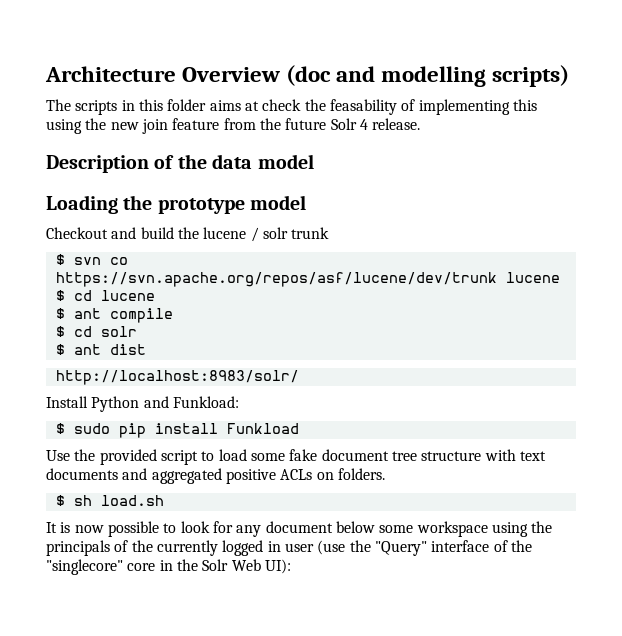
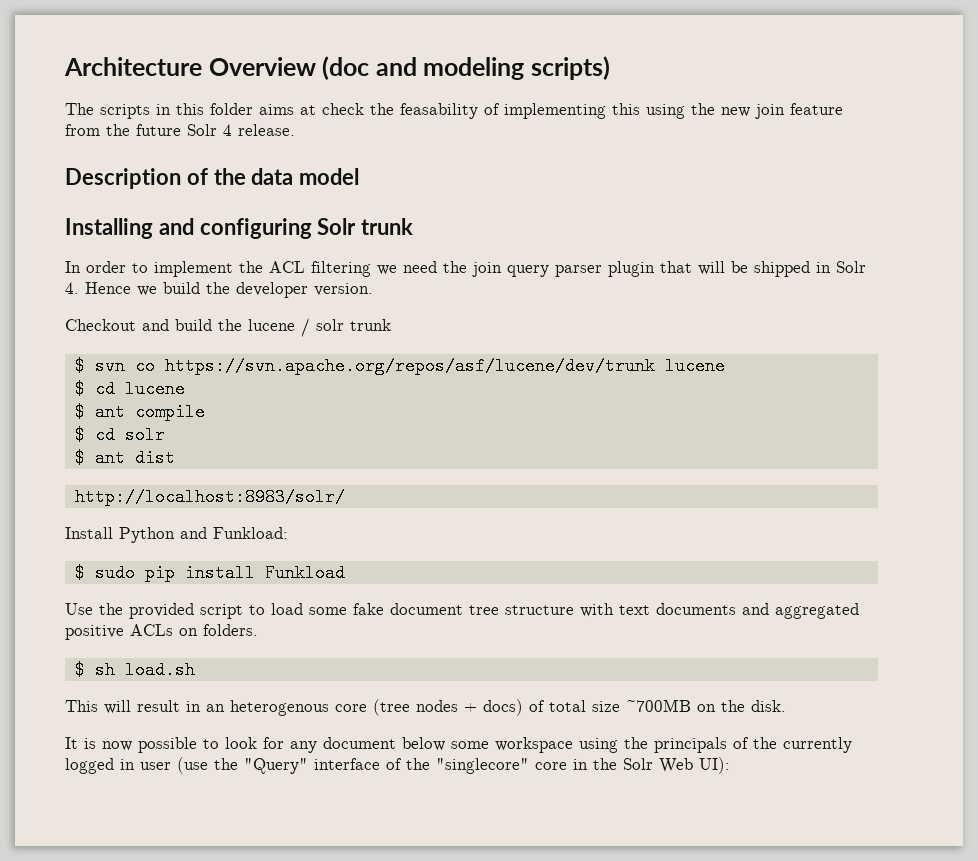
- Architecture Overview (doc and modelling scripts)
+ Architecture Overview (doc and modeling scripts)
- Loading the prototype model
+ Installing and configuring Solr trunk
+ In order to implement the ACL filtering we need the join query parser plugin that will be shipped in Solr 4. Hence we build the developer version.
+ This will result in an heterogenous core (tree nodes + docs) of total size ~700MB on the disk.

